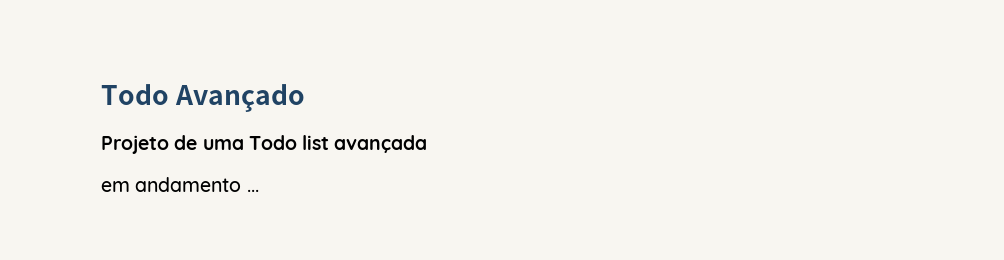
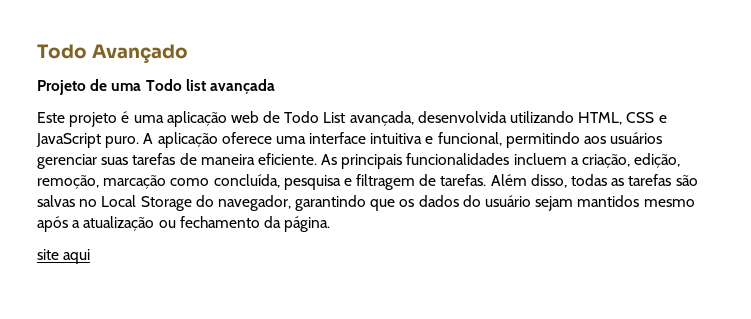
- em andamento ...
+ Este projeto é uma aplicação web de Todo List avançada, desenvolvida utilizando HTML, CSS e JavaScript puro. A aplicação oferece uma interface intuitiva e funcional, permitindo aos usuários gerenciar suas tarefas de maneira eficiente. As principais funcionalidades incluem a criação, edição, remoção, marcação como concluída, pesquisa e filtragem de tarefas. Além disso, todas as tarefas são salvas no Local Storage do navegador, garantindo que os dados do usuário sejam mantidos mesmo após a atualização ou fechamento da página.
+ site aqui

